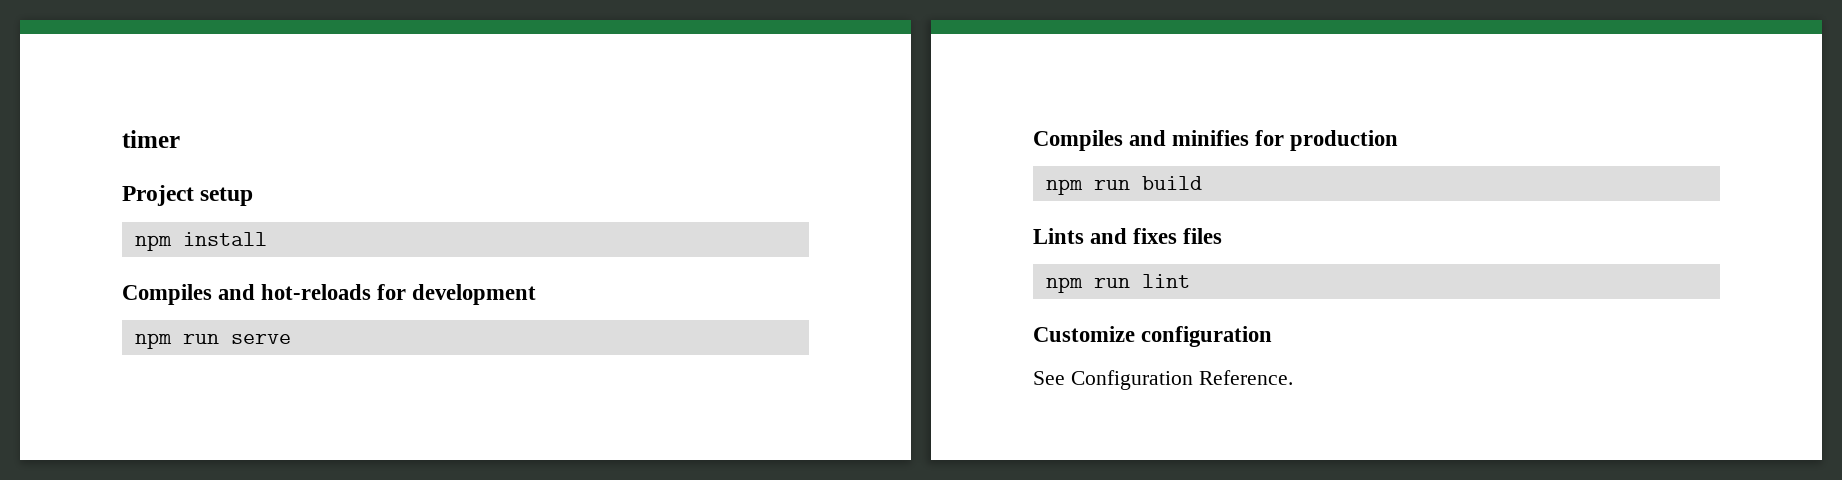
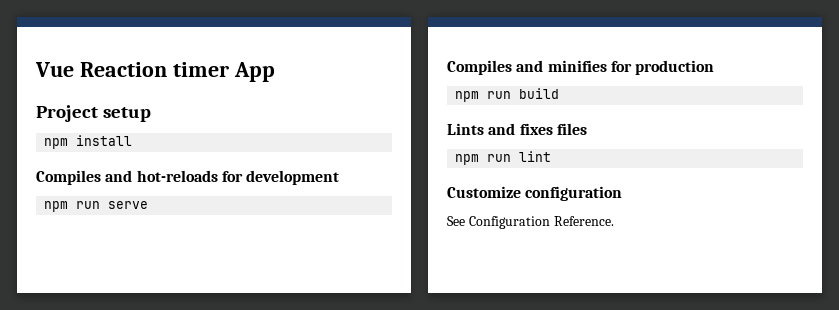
- timer
+ Vue Reaction timer App

